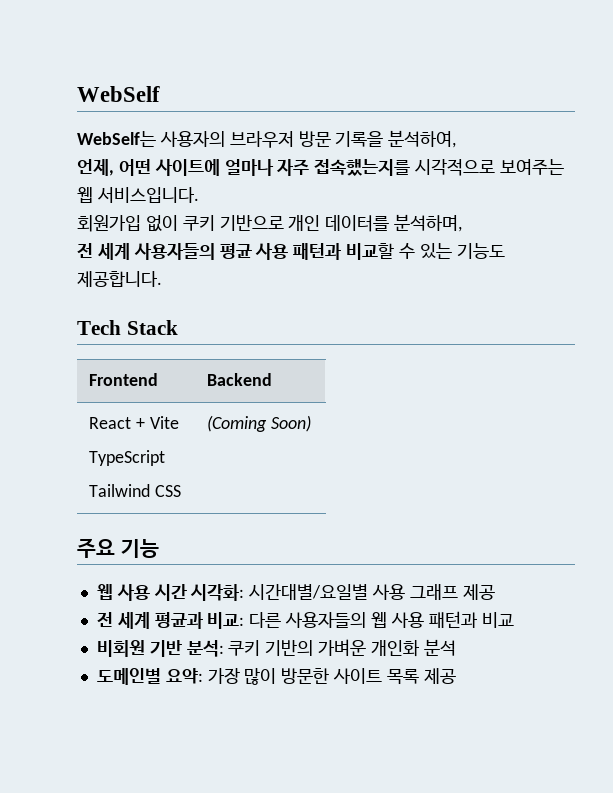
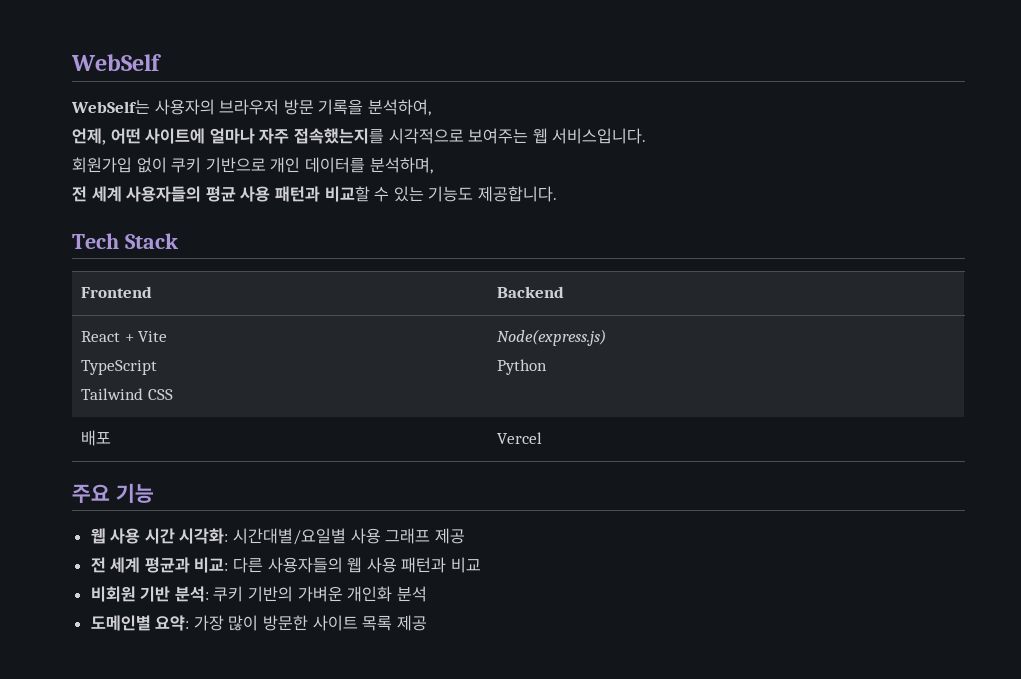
  React + Vite
  TypeScript
- Tailwind CSS | (Coming Soon)
+ Tailwind CSS | Node(express.js)
+ Python
+ 배포 | Vercel

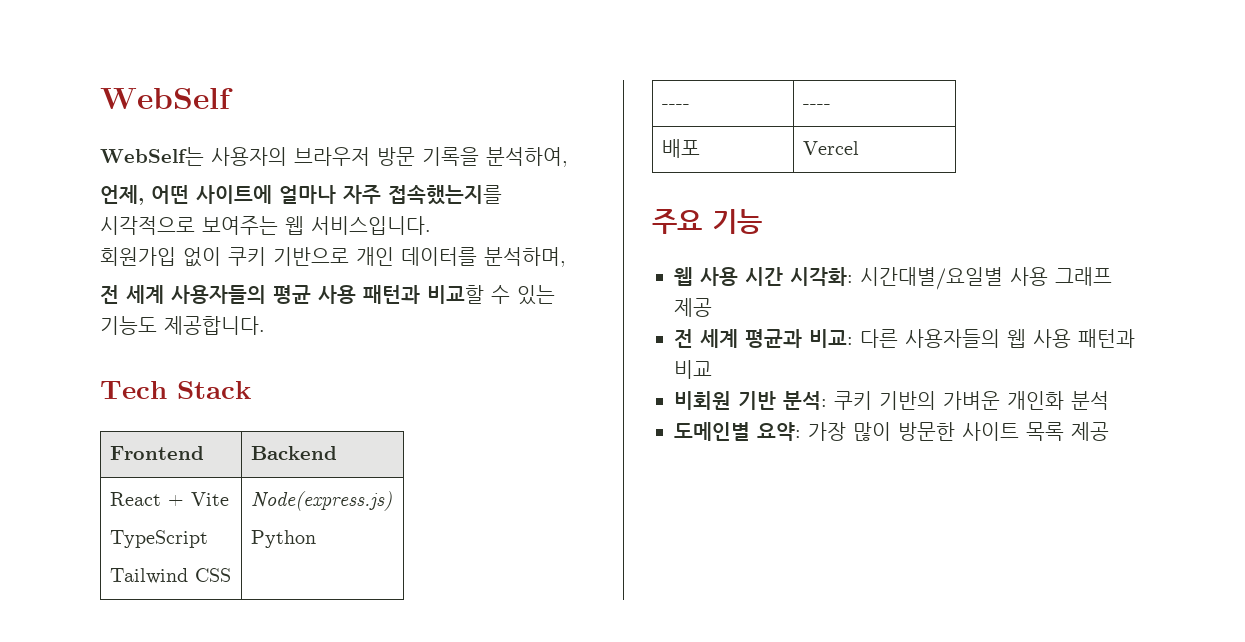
+ ---- | ----

